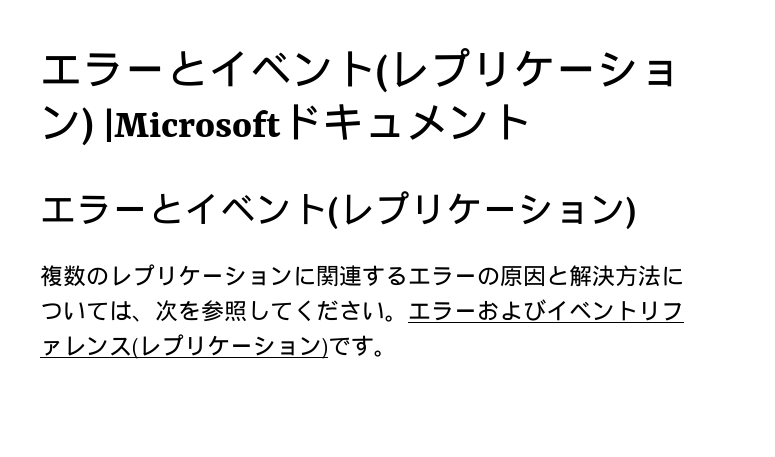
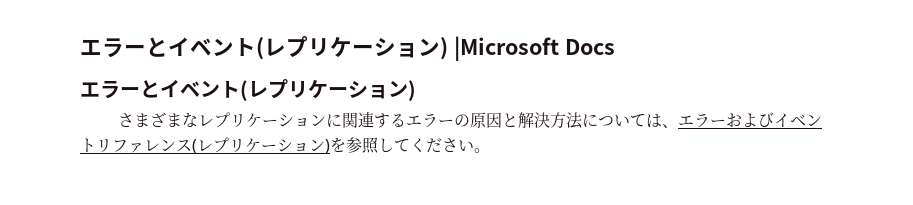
- エラーとイベント(レプリケーション) |Microsoftドキュメント
+ エラーとイベント(レプリケーション) |Microsoft Docs
- 複数のレプリケーションに関連するエラーの原因と解決方法については、次を参照してください。エラーおよびイベントリファレンス(レプリケーション)です。
+ さまざまなレプリケーションに関連するエラーの原因と解決方法については、エラーおよびイベントリファレンス(レプリケーション)を参照してください。

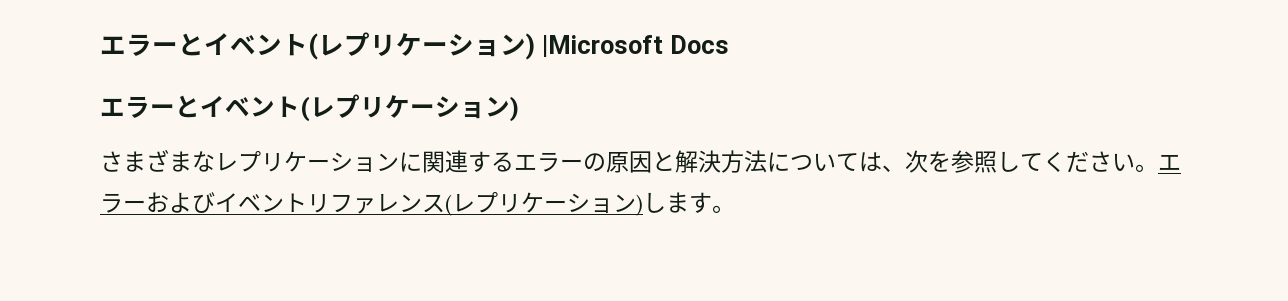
- さまざまなレプリケーションに関連するエラーの原因と解決方法については、エラーおよびイベントリファレンス(レプリケーション)を参照してください。
+ さまざまなレプリケーションに関連するエラーの原因と解決方法については、次を参照してください。エラーおよびイベントリファレンス(レプリケーション)します。

